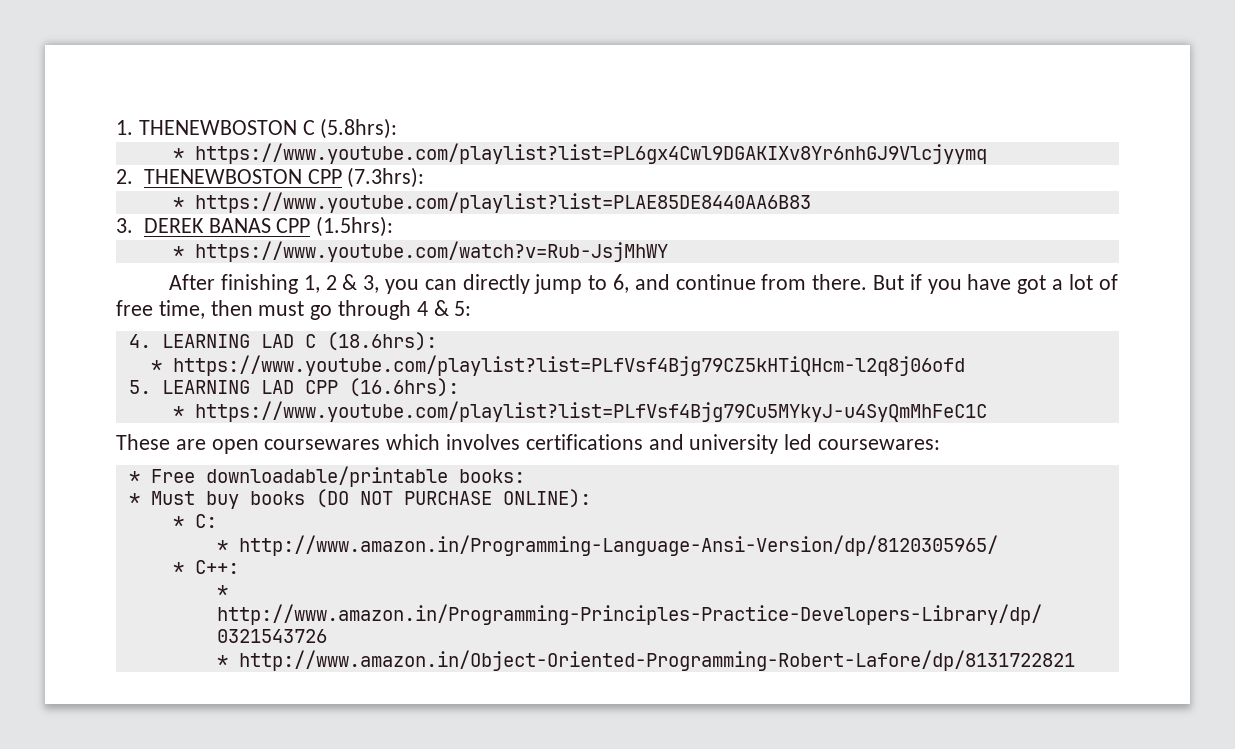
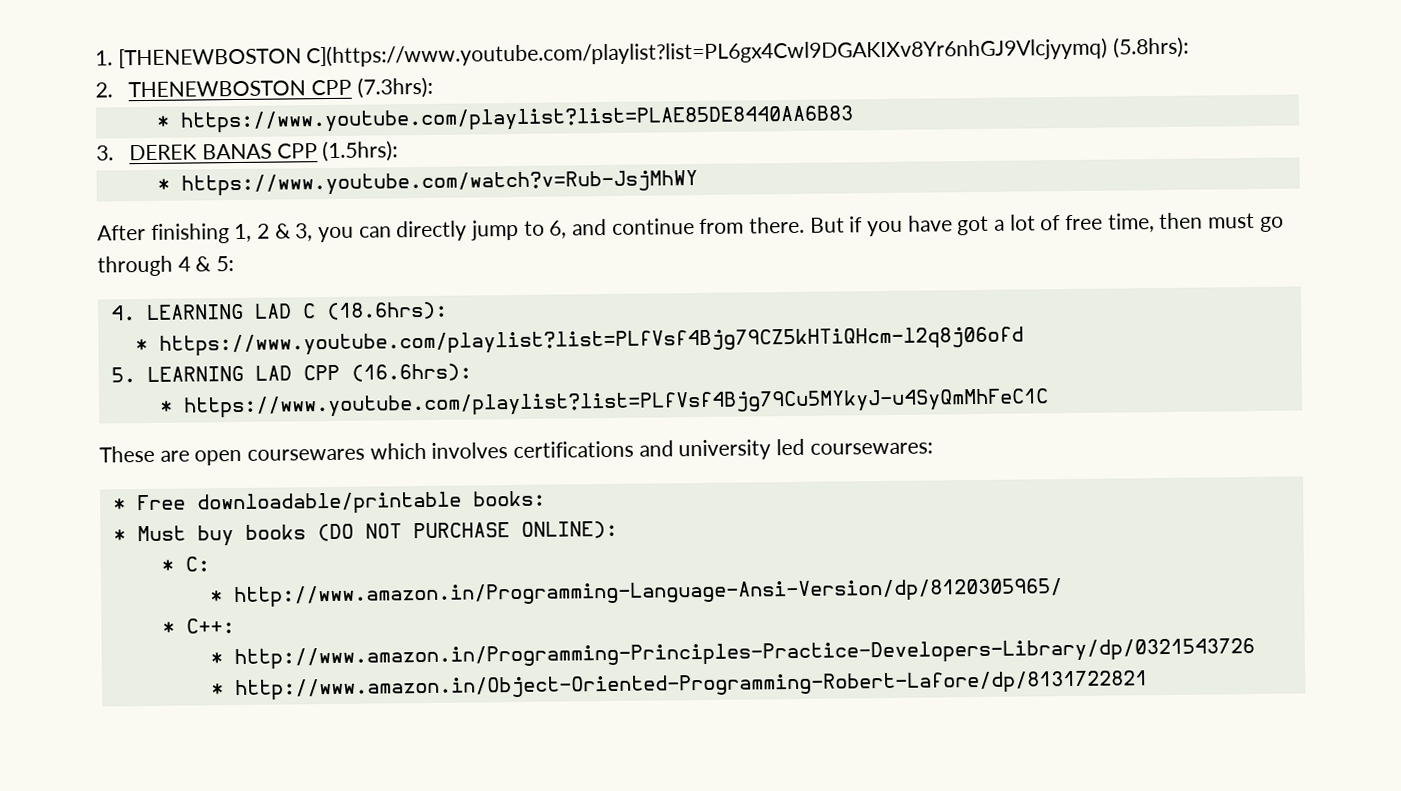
- 1. THENEWBOSTON C (5.8hrs):
+ 1. [THENEWBOSTON C](https://www.youtube.com/playlist?list=PL6gx4Cwl9DGAKIXv8Yr6nhGJ9Vlcjyymq) (5.8hrs):
- * https://www.youtube.com/playlist?list=PL6gx4Cwl9DGAKIXv8Yr6nhGJ9Vlcjyymq

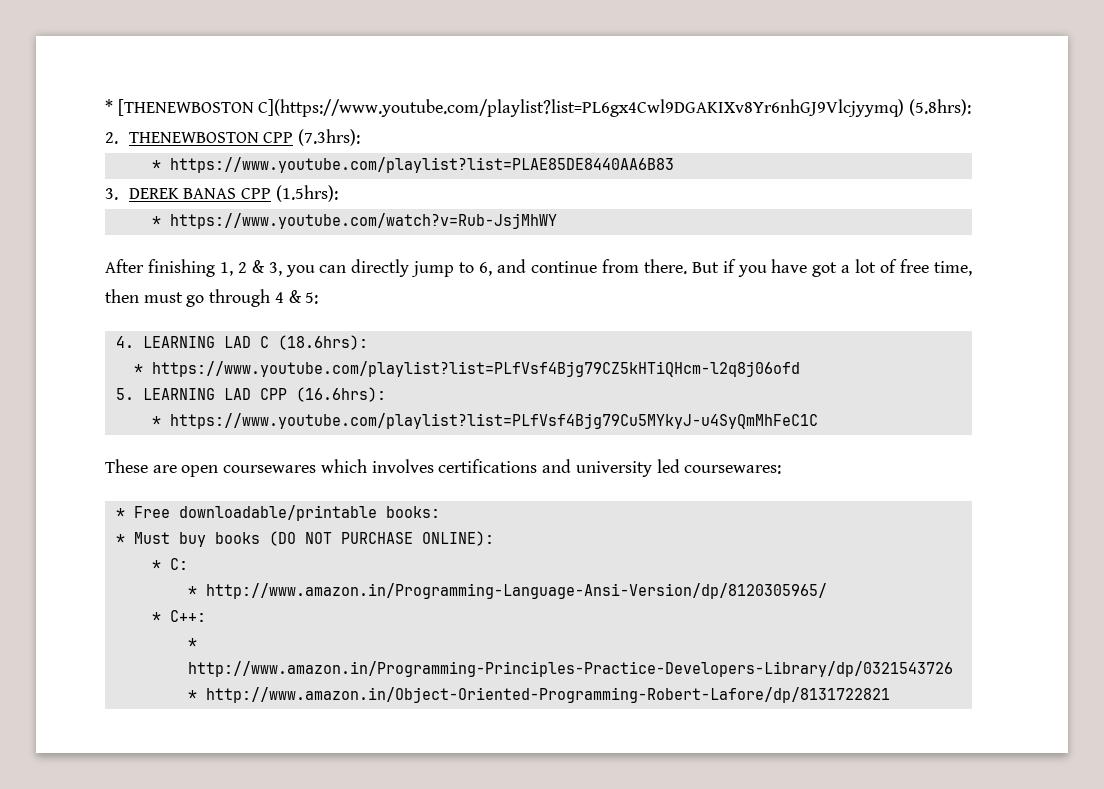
- 1. [THENEWBOSTON C](https://www.youtube.com/playlist?list=PL6gx4Cwl9DGAKIXv8Yr6nhGJ9Vlcjyymq) (5.8hrs):
+ * [THENEWBOSTON C](https://www.youtube.com/playlist?list=PL6gx4Cwl9DGAKIXv8Yr6nhGJ9Vlcjyymq) (5.8hrs):

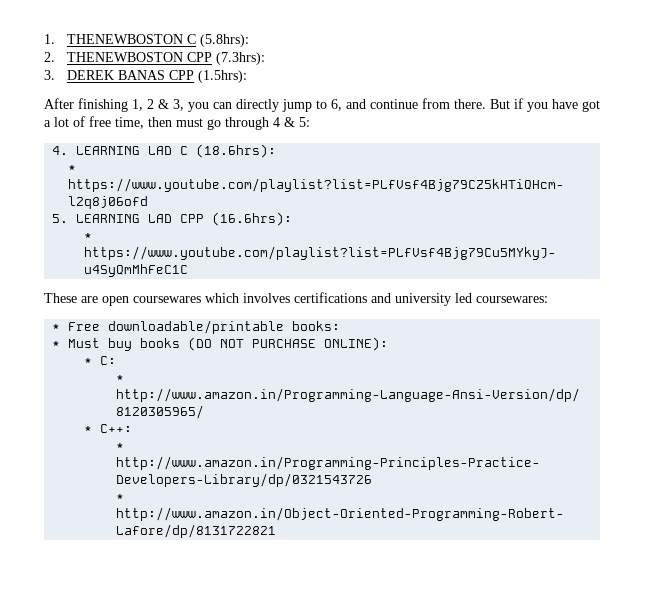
- * [THENEWBOSTON C](https://www.youtube.com/playlist?list=PL6gx4Cwl9DGAKIXv8Yr6nhGJ9Vlcjyymq) (5.8hrs):
+ 1. THENEWBOSTON C (5.8hrs):
- * https://www.youtube.com/playlist?list=PLAE85DE8440AA6B83
- * https://www.youtube.com/watch?v=Rub-JsjMhWY

